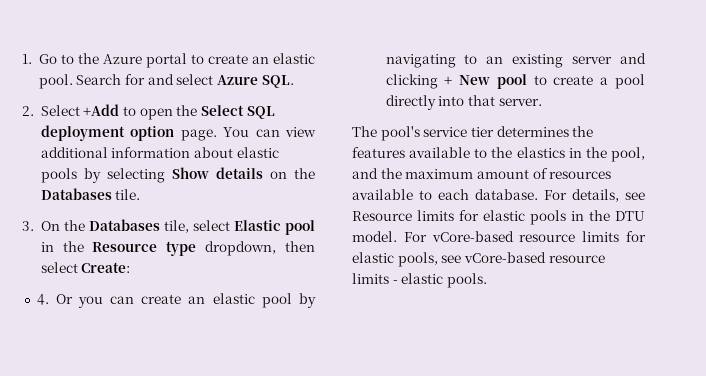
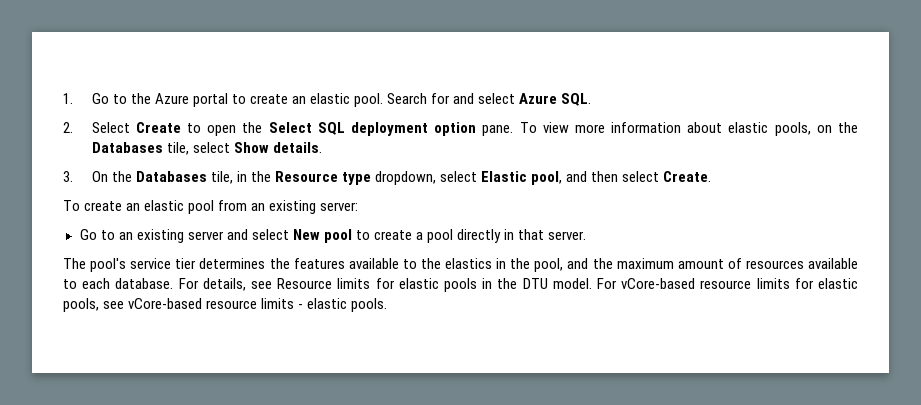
- 2. Select +Add to open the Select SQL deployment option page. You can view additional information about elastic pools by selecting Show details on the Databases tile.
+ 2. Select Create to open the Select SQL deployment option pane. To view more information about elastic pools, on the Databases tile, select Show details.
- 3. On the Databases tile, select Elastic pool in the Resource type dropdown, then select Create:
- 4. Or you can create an elastic pool by navigating to an existing server and clicking + New pool to create a pool directly into that server.
+ 3. On the Databases tile, in the Resource type dropdown, select Elastic pool, and then select Create.
+ To create an elastic pool from an existing server:
+ Go to an existing server and select New pool to create a pool directly in that server.

